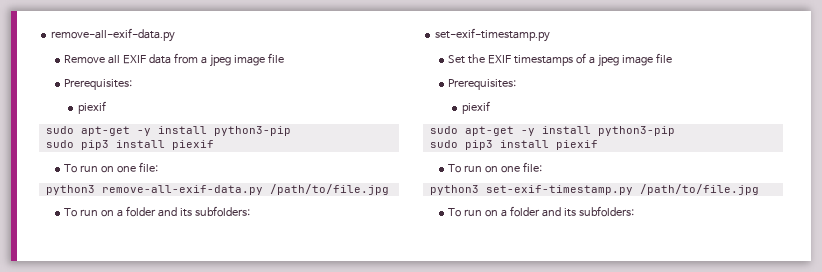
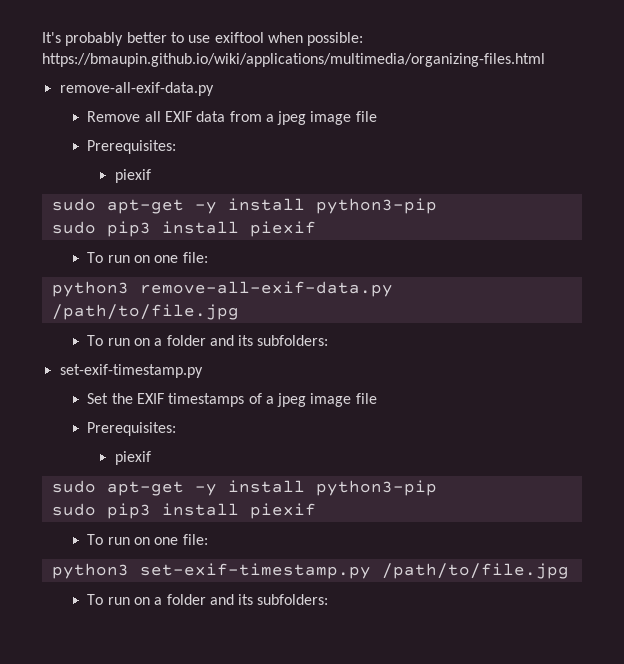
+ It's probably better to use exiftool when possible: https://bmaupin.github.io/wiki/applications/multimedia/organizing-files.html

